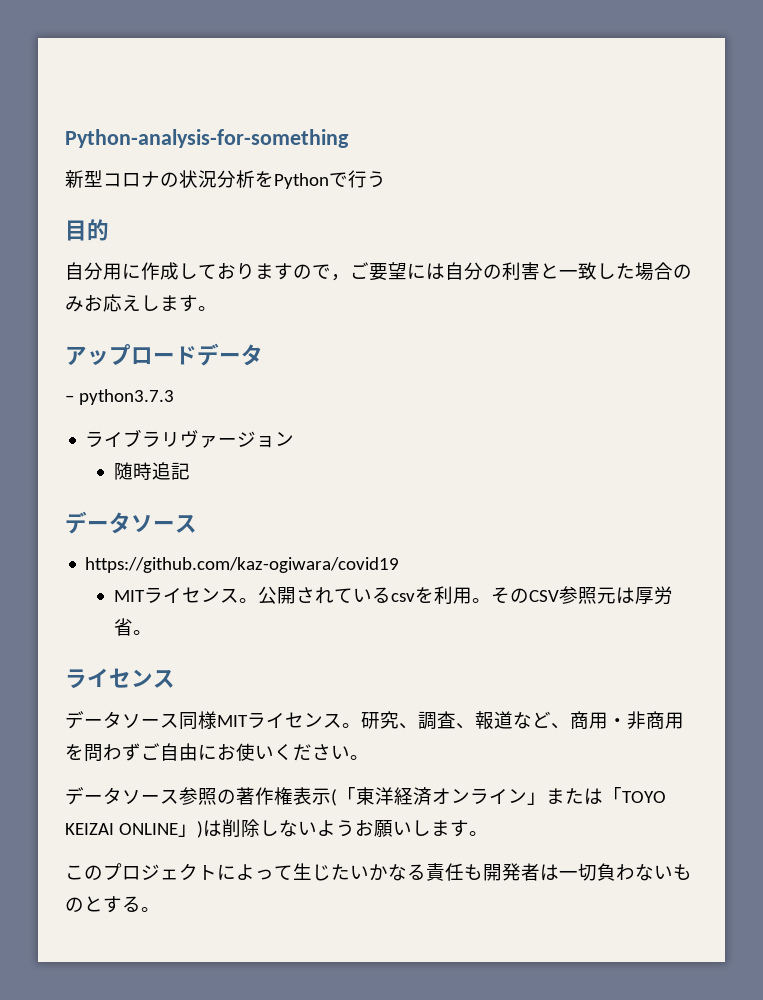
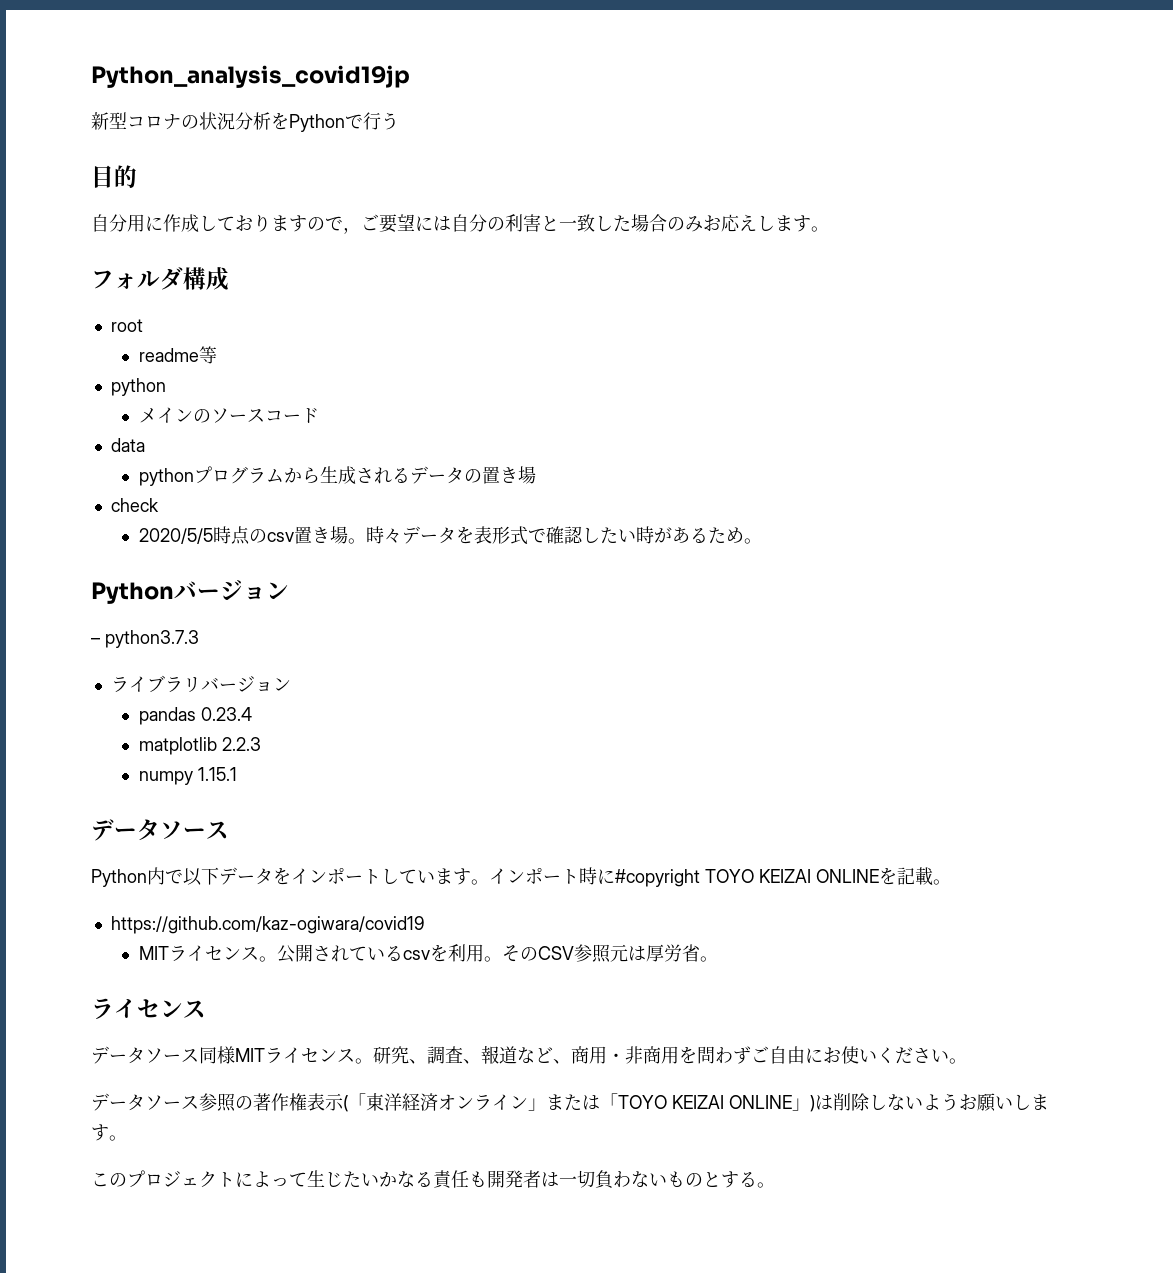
- Python-analysis-for-something
+ Python_analysis_covid19jp
- アップロードデータ
+ フォルダ構成
+ root
+ readme等
+ python
+ メインのソースコード
+ data
+ pythonプログラムから生成されるデータの置き場
+ check
+ 2020/5/5時点のcsv置き場。時々データを表形式で確認したい時があるため。
+ Pythonバージョン
- ライブラリヴァージョン
- 随時追記
+ ライブラリバージョン
+ pandas 0.23.4
+ matplotlib 2.2.3
+ numpy 1.15.1
  データソース
+ Python内で以下データをインポートしています。インポート時に#copyright TOYO KEIZAI ONLINEを記載。

